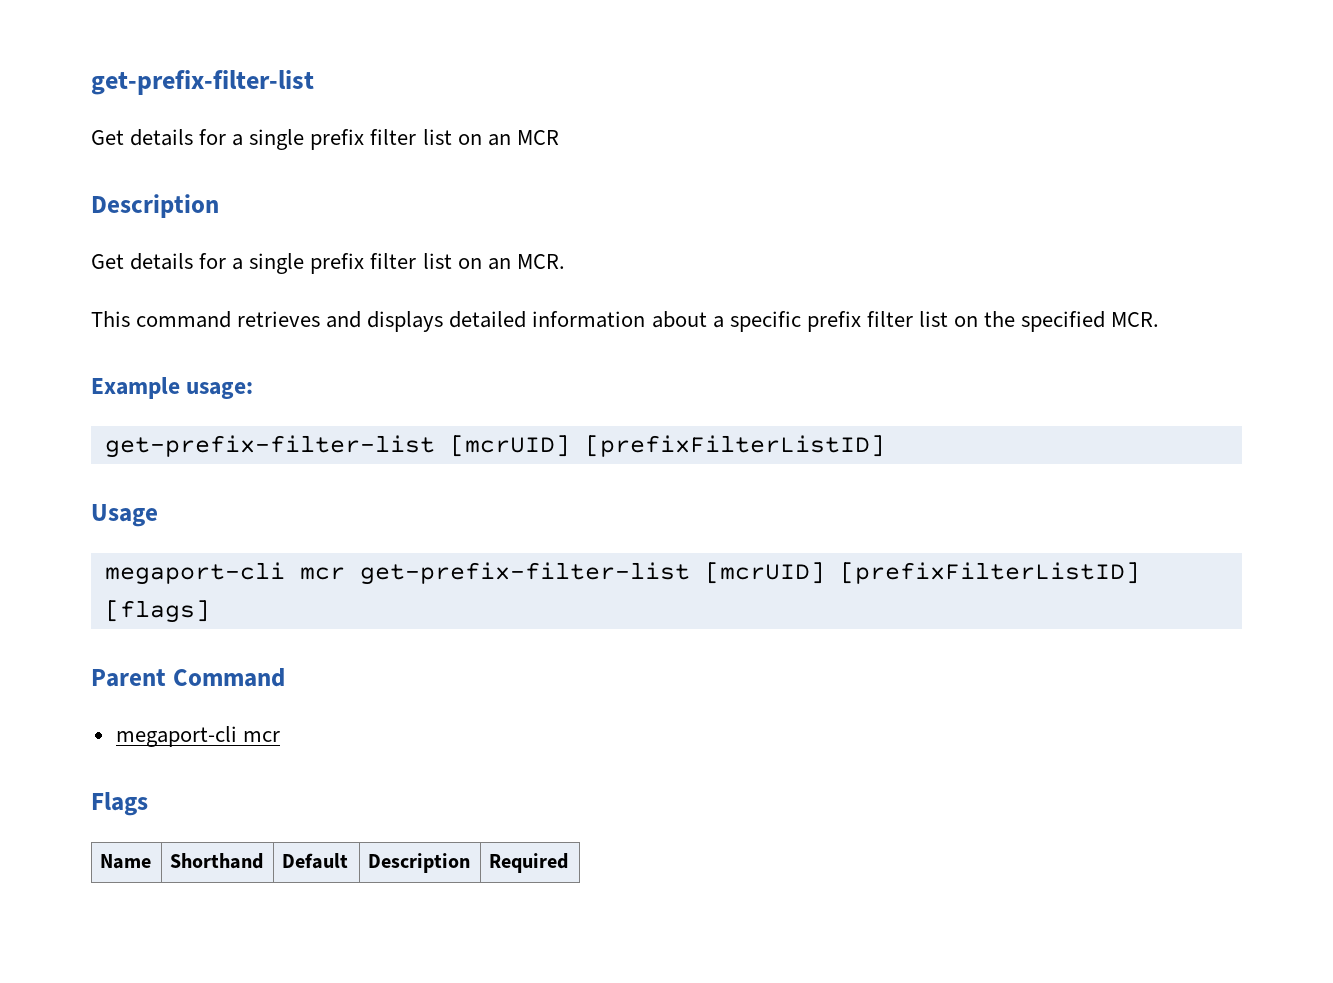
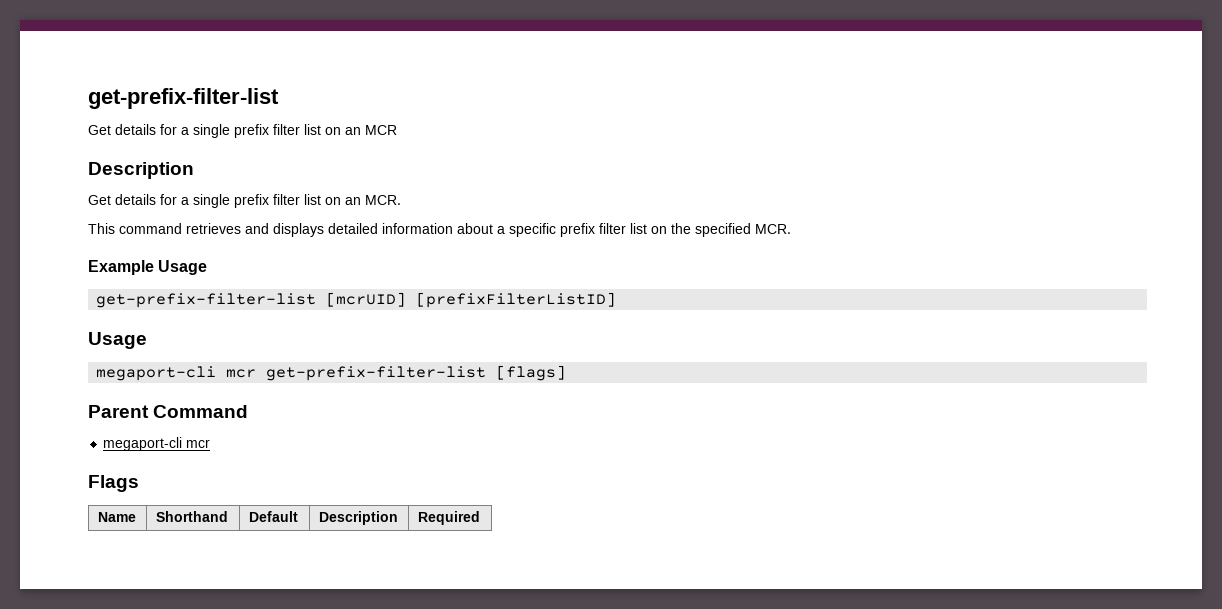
- Example usage:
+ Example Usage
- megaport-cli mcr get-prefix-filter-list [mcrUID] [prefixFilterListID] [flags]
+ megaport-cli mcr get-prefix-filter-list [flags]

